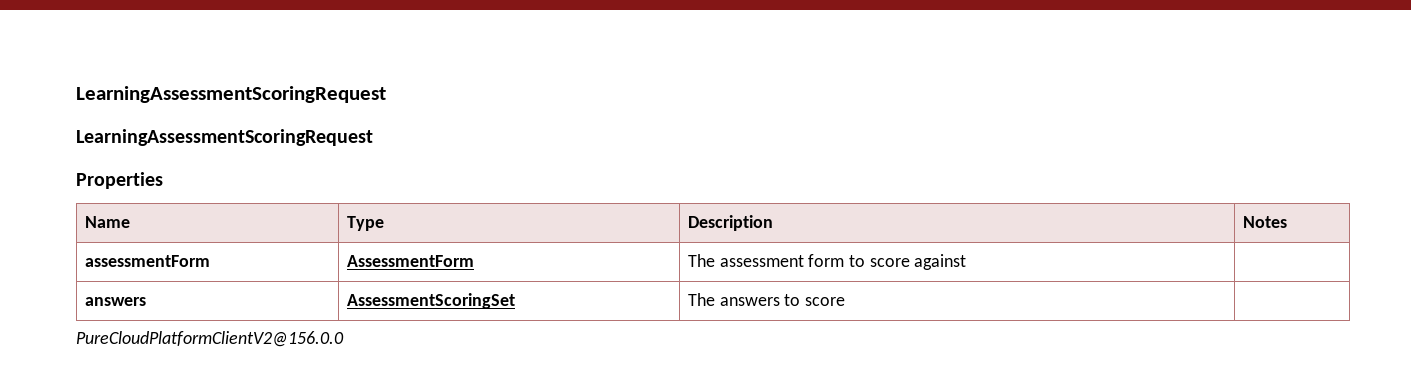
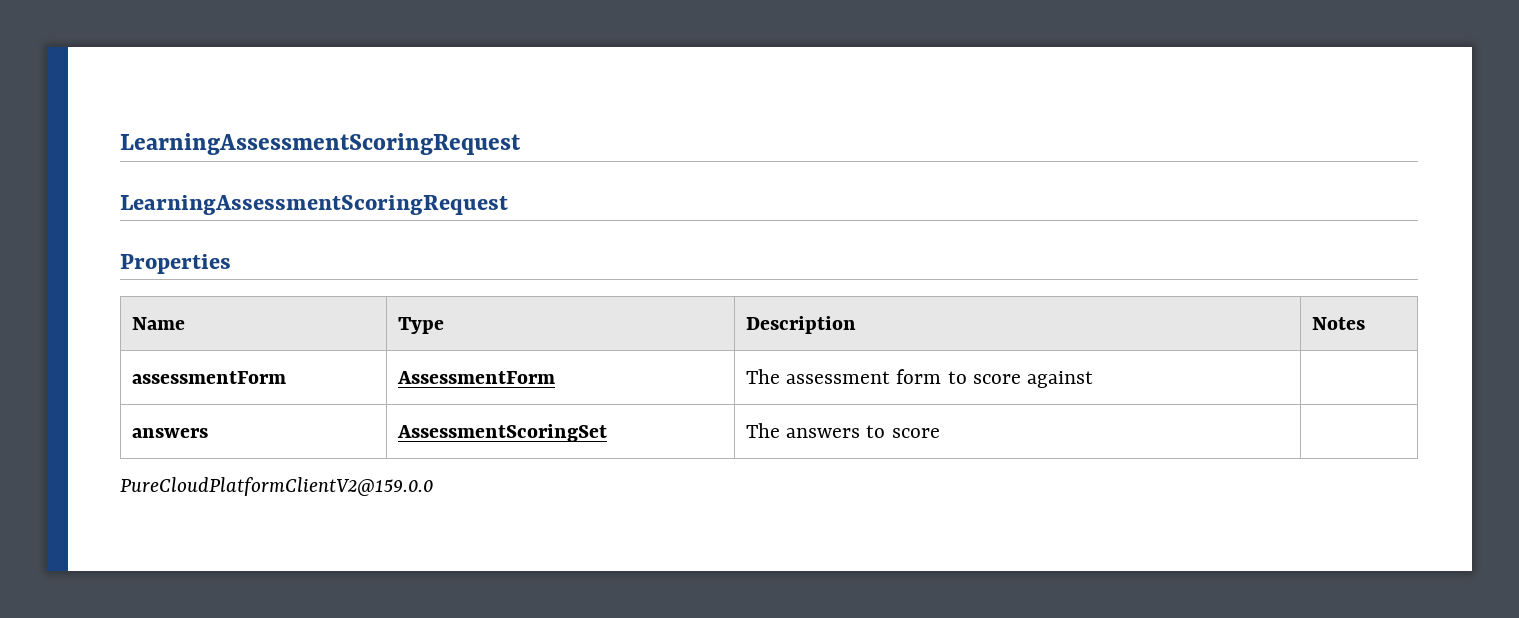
- PureCloudPlatformClientV2@156.0.0
+ PureCloudPlatformClientV2@159.0.0

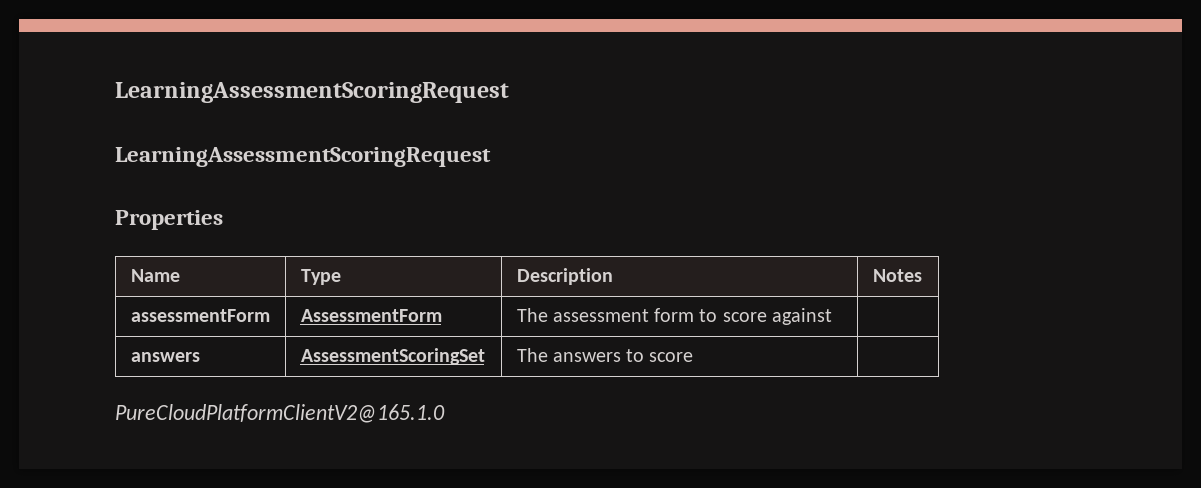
- PureCloudPlatformClientV2@159.0.0
+ PureCloudPlatformClientV2@165.1.0

